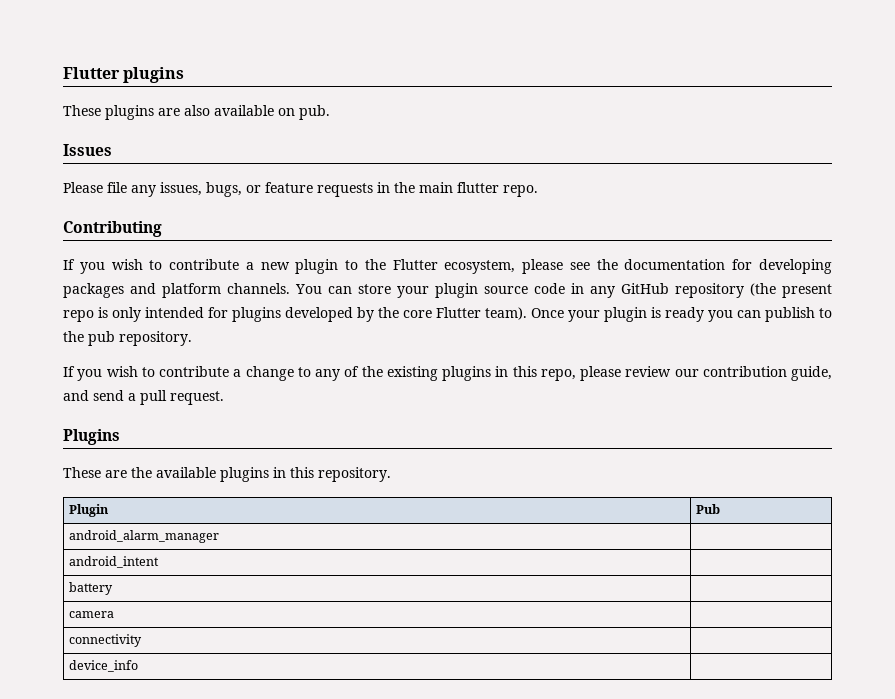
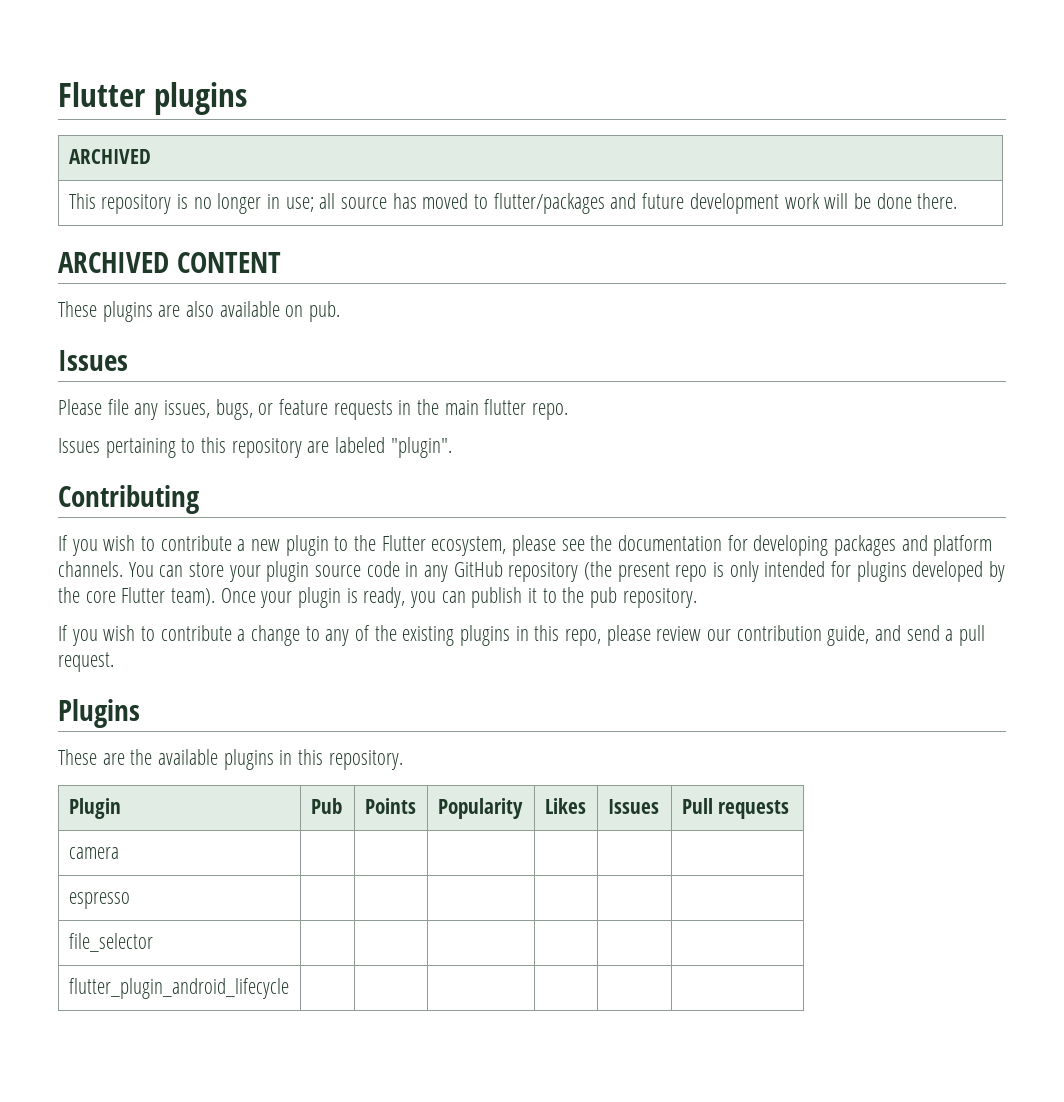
  Flutter plugins
+ ARCHIVED
+ This repository is no longer in use; all source has moved to flutter/packages and future development work will be done there.
+ ARCHIVED CONTENT
+ Issues pertaining to this repository are labeled "plugin".
- Once your plugin is ready you can publish to the pub repository.
+ Once your plugin is ready, you can publish it to the pub repository.
- Plugin | Pub
- android_alarm_manager |
- android_intent |
- battery |
- camera |
- connectivity |
- device_info |
+ Plugin | Pub | Points | Popularity | Likes | Issues | Pull requests
+ camera | | | | | |
+ espresso | | | | | |
+ file_selector | | | | | |
+ flutter_plugin_android_lifecycle | | | | | |

